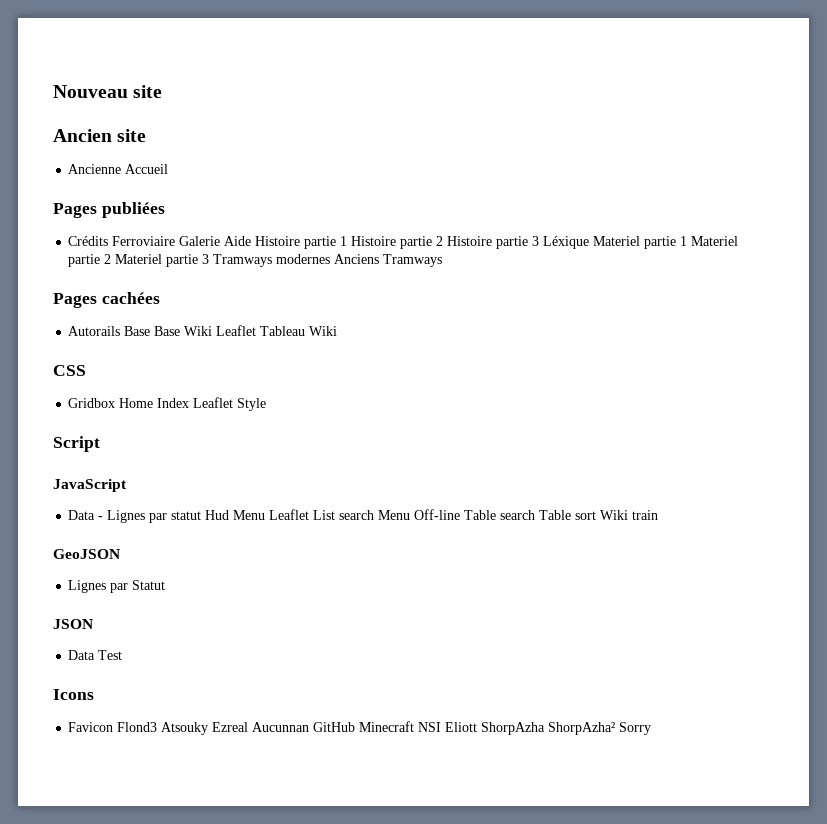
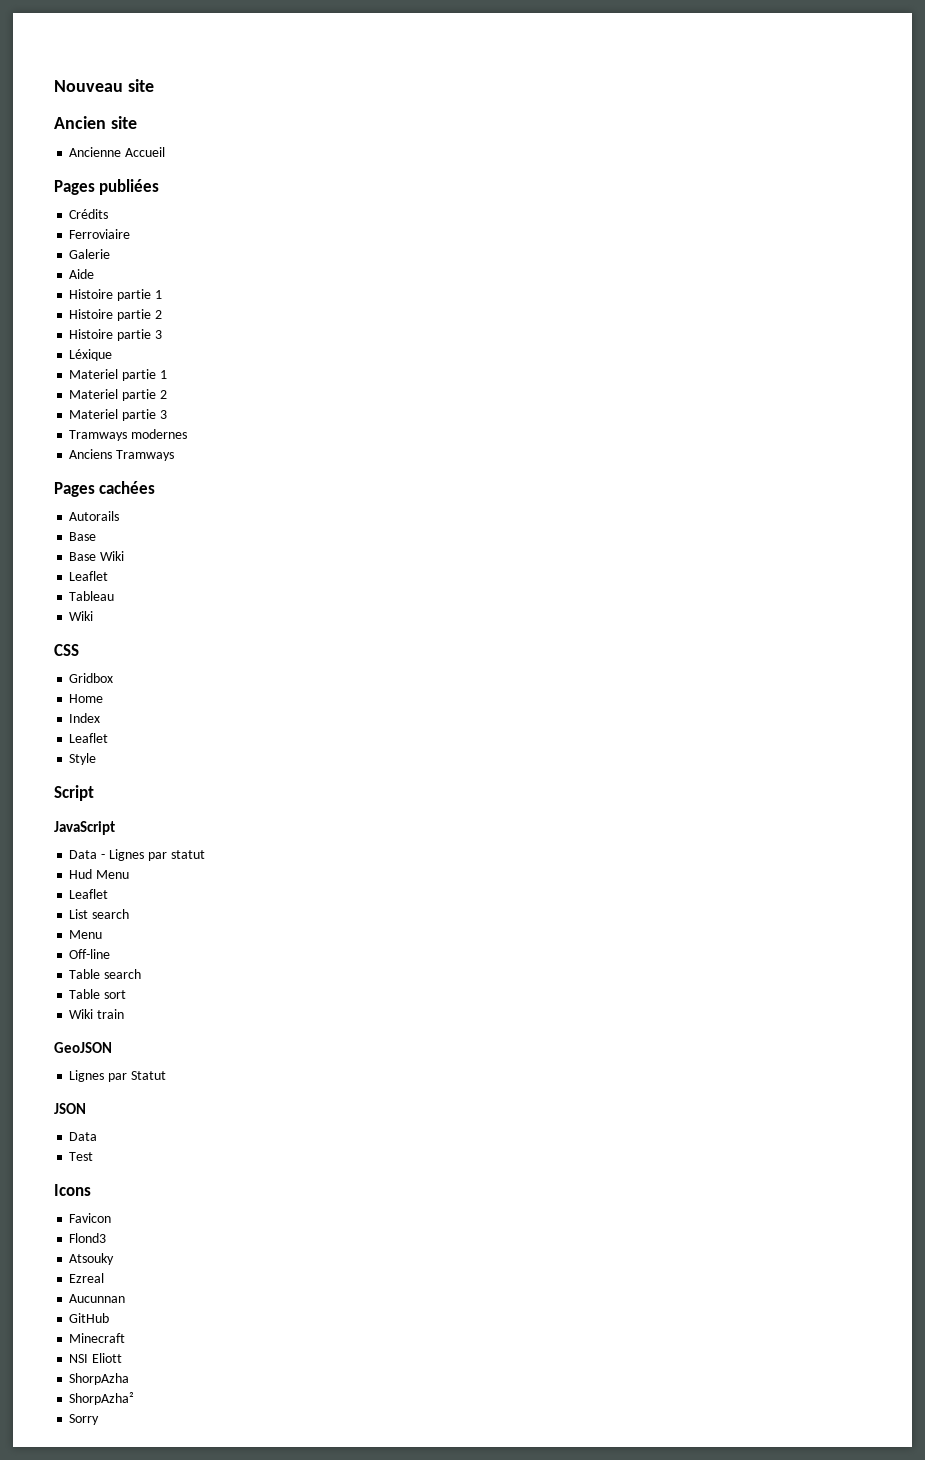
- Crédits Ferroviaire Galerie Aide Histoire partie 1 Histoire partie 2 Histoire partie 3 Léxique Materiel partie 1 Materiel partie 2 Materiel partie 3 Tramways modernes Anciens Tramways
+ Crédits
+ Ferroviaire
+ Galerie
+ Aide
+ Histoire partie 1
+ Histoire partie 2
+ Histoire partie 3
+ Léxique
+ Materiel partie 1
+ Materiel partie 2
+ Materiel partie 3
+ Tramways modernes
+ Anciens Tramways
- Autorails Base Base Wiki Leaflet Tableau Wiki
+ Autorails
+ Base
+ Base Wiki
+ Leaflet
+ Tableau
+ Wiki
- Gridbox Home Index Leaflet Style
+ Gridbox
+ Home
+ Index
+ Leaflet
+ Style
- Data - Lignes par statut Hud Menu Leaflet List search Menu Off-line Table search Table sort Wiki train
+ Data - Lignes par statut
+ Hud Menu
+ Leaflet
+ List search
+ Menu
+ Off-line
+ Table search
+ Table sort
+ Wiki train
  JSON
- Data Test
+ Data
+ Test
- Favicon Flond3 Atsouky Ezreal Aucunnan GitHub Minecraft NSI Eliott ShorpAzha ShorpAzha² Sorry
+ Favicon
+ Flond3
+ Atsouky
+ Ezreal
+ Aucunnan
+ GitHub
+ Minecraft
+ NSI Eliott
+ ShorpAzha
+ ShorpAzha²
+ Sorry

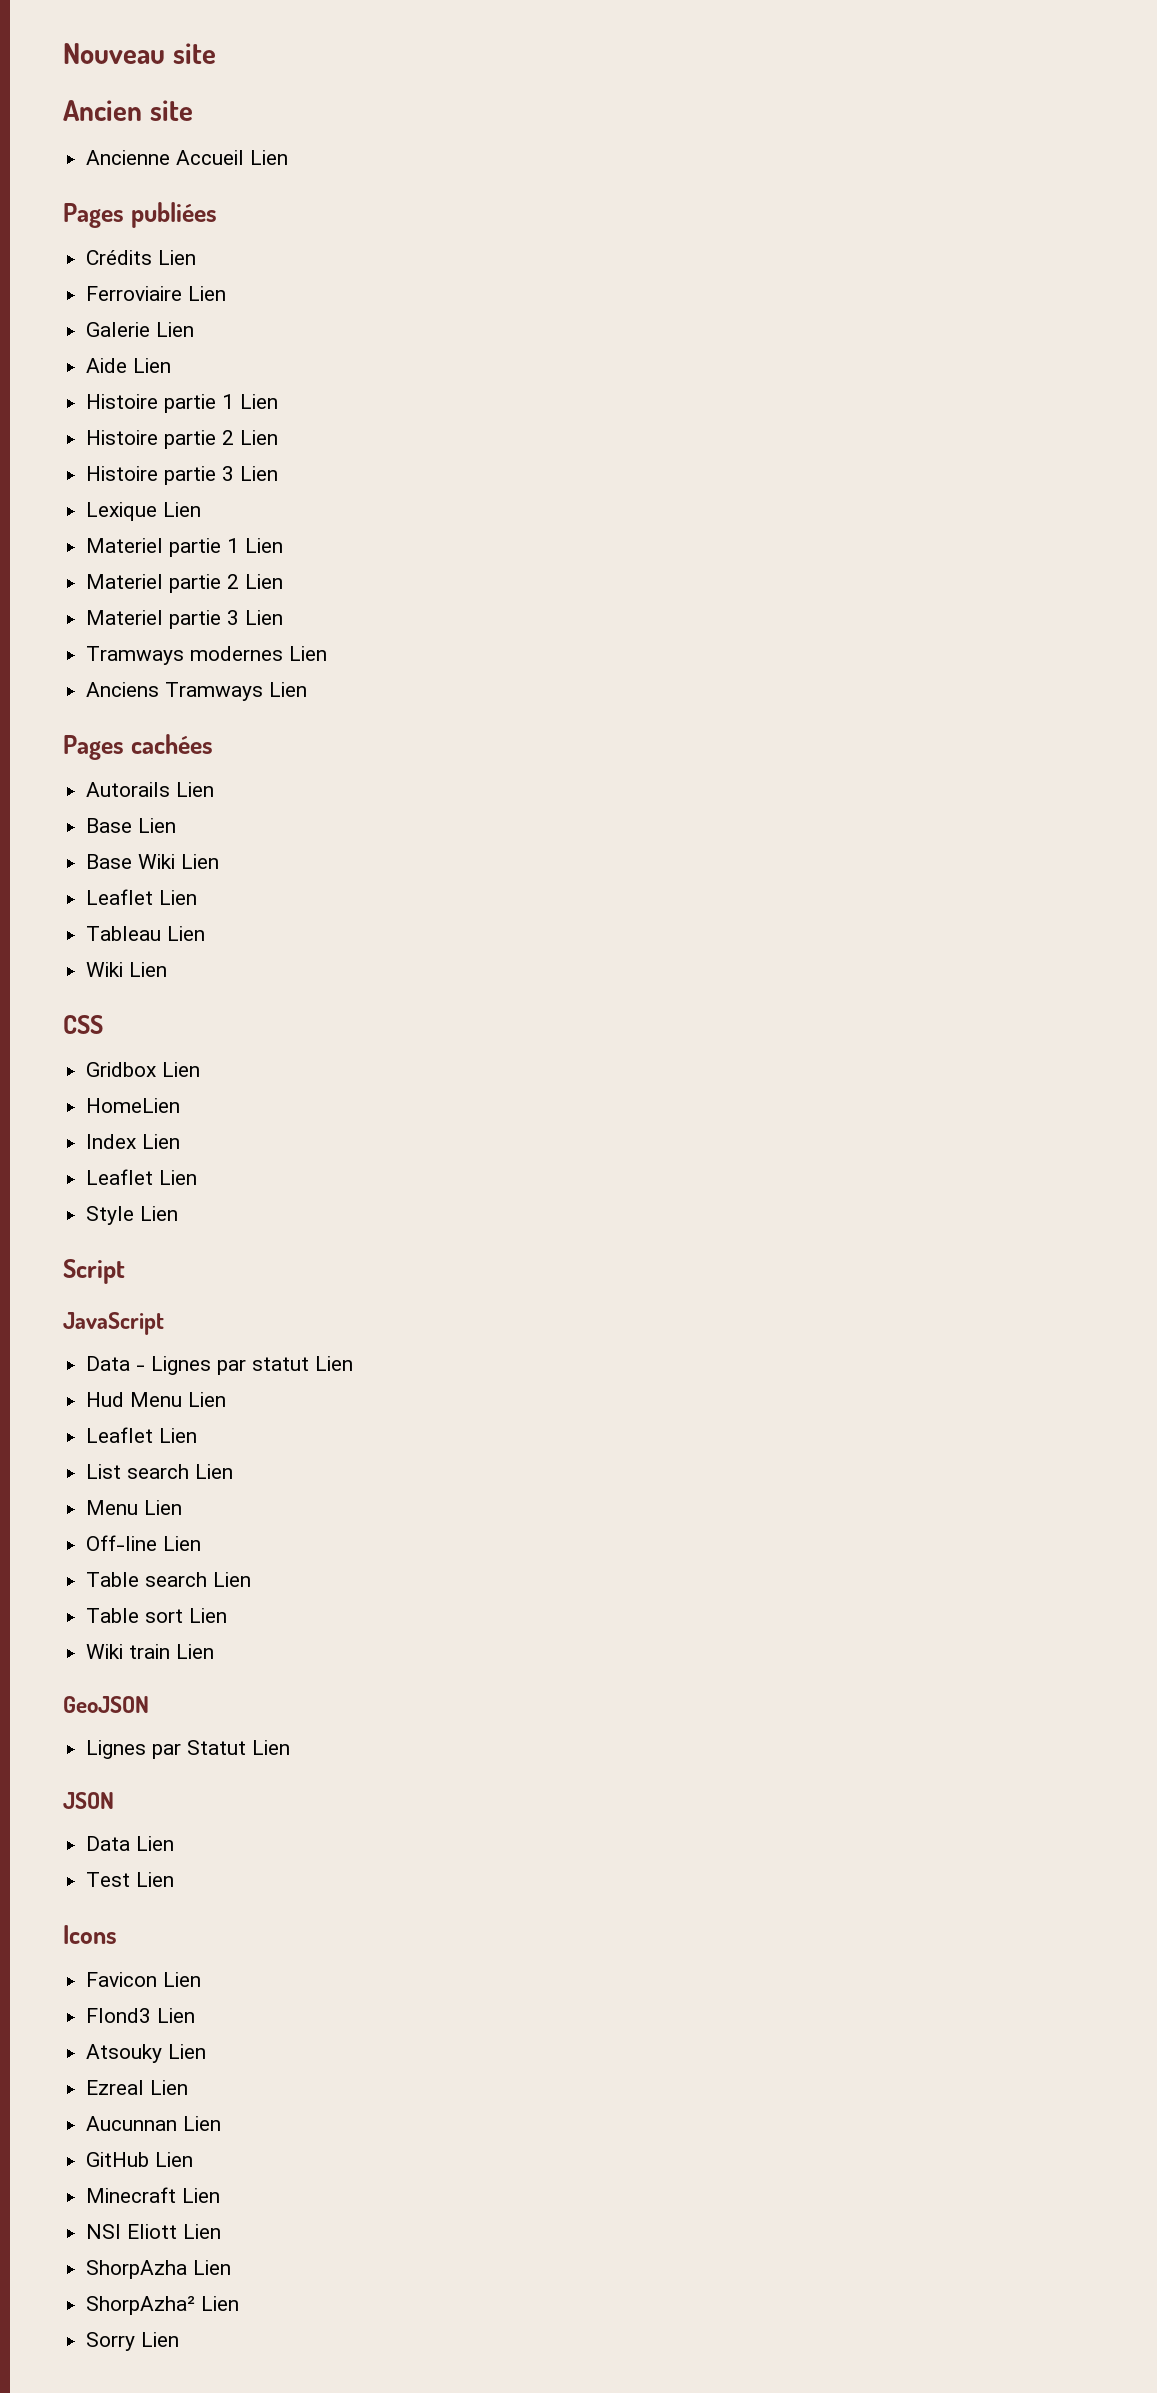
- Ancienne Accueil
+ Ancienne Accueil Lien
- Crédits
+ Crédits Lien
- Ferroviaire
+ Ferroviaire Lien
- Galerie
+ Galerie Lien
- Aide
+ Aide Lien
- Histoire partie 1
+ Histoire partie 1 Lien
- Histoire partie 2
+ Histoire partie 2 Lien
- Histoire partie 3
- Léxique
+ Histoire partie 3 Lien
+ Lexique Lien
- Materiel partie 1
+ Materiel partie 1 Lien
- Materiel partie 2
+ Materiel partie 2 Lien
- Materiel partie 3
+ Materiel partie 3 Lien
- Tramways modernes
+ Tramways modernes Lien
- Anciens Tramways
+ Anciens Tramways Lien
- Autorails
- Base
+ Autorails Lien
+ Base Lien
- Base Wiki
- Leaflet
+ Base Wiki Lien
+ Leaflet Lien
- Tableau
- Wiki
+ Tableau Lien
+ Wiki Lien
- Gridbox
- Home
+ Gridbox Lien
+ HomeLien
- Index
- Leaflet
+ Index Lien
+ Leaflet Lien
- Style
+ Style Lien
- Data - Lignes par statut
+ Data - Lignes par statut Lien
- Hud Menu
- Leaflet
+ Hud Menu Lien
+ Leaflet Lien
- List search
- Menu
+ List search Lien
+ Menu Lien
- Off-line
+ Off-line Lien
- Table search
+ Table search Lien
- Table sort
+ Table sort Lien
- Wiki train
+ Wiki train Lien
- Lignes par Statut
+ Lignes par Statut Lien
  JSON
- Data
+ Data Lien
- Test
+ Test Lien
- Favicon
+ Favicon Lien
- Flond3
+ Flond3 Lien
- Atsouky
+ Atsouky Lien
- Ezreal
+ Ezreal Lien
- Aucunnan
+ Aucunnan Lien
- GitHub
+ GitHub Lien
- Minecraft
+ Minecraft Lien
- NSI Eliott
+ NSI Eliott Lien
- ShorpAzha
+ ShorpAzha Lien
- ShorpAzha²
+ ShorpAzha² Lien
- Sorry
+ Sorry Lien

